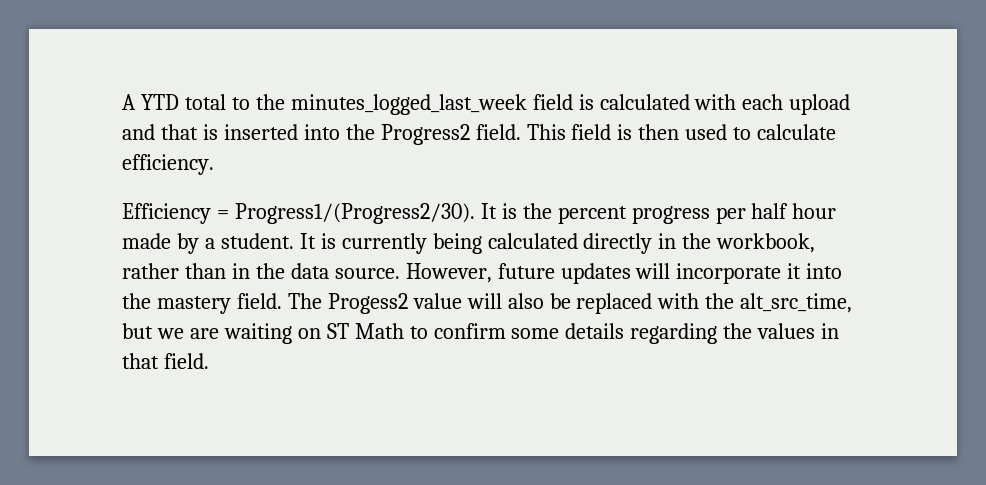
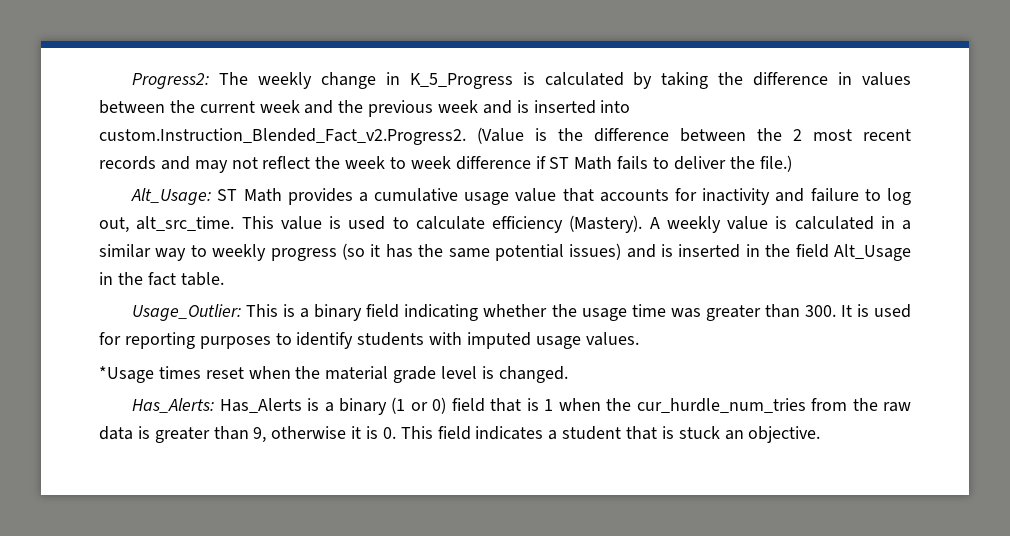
- A YTD total to the minutes_logged_last_week field is calculated with each upload and that is inserted into the Progress2 field. This field is then used to calculate efficiency.
- Efficiency = Progress1/(Progress2/30). It is the percent progress per half hour made by a student. It is currently being calculated directly in the workbook, rather than in the data source. However, future updates will incorporate it into the mastery field. The Progess2 value will also be replaced with the alt_src_time, but we are waiting on ST Math to confirm some details regarding the values in that field.
+ Progress2: The weekly change in K_5_Progress is calculated by taking the difference in values between the current week and the previous week and is inserted into custom.Instruction_Blended_Fact_v2.Progress2. (Value is the difference between the 2 most recent records and may not reflect the week to week difference if ST Math fails to deliver the file.)
+ Alt_Usage: ST Math provides a cumulative usage value that accounts for inactivity and failure to log out, alt_src_time. This value is used to calculate efficiency (Mastery). A weekly value is calculated in a similar way to weekly progress (so it has the same potential issues) and is inserted in the field Alt_Usage in the fact table.
+ Usage_Outlier: This is a binary field indicating whether the usage time was greater than 300. It is used for reporting purposes to identify students with imputed usage values.
+ *Usage times reset when the material grade level is changed.
+ Has_Alerts: Has_Alerts is a binary (1 or 0) field that is 1 when the cur_hurdle_num_tries from the raw data is greater than 9, otherwise it is 0. This field indicates a student that is stuck an objective.

